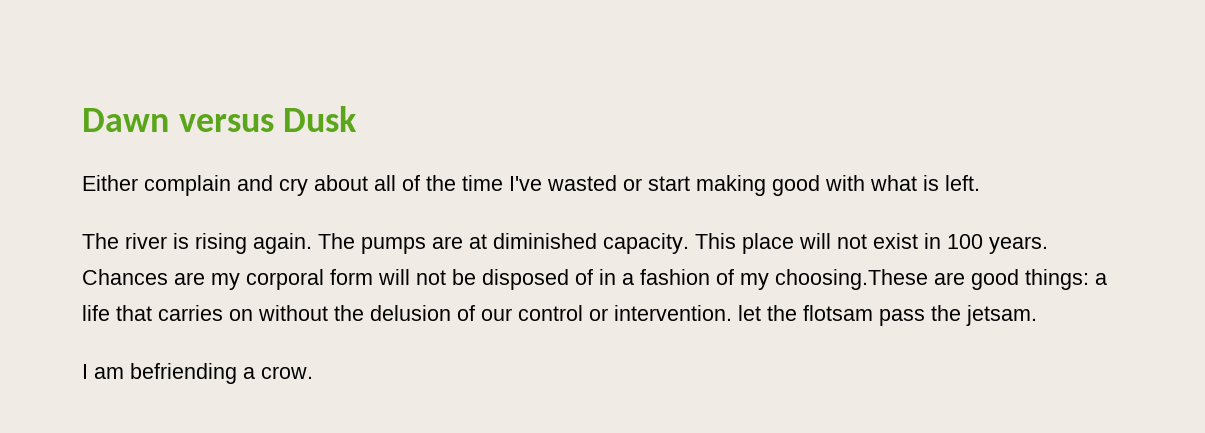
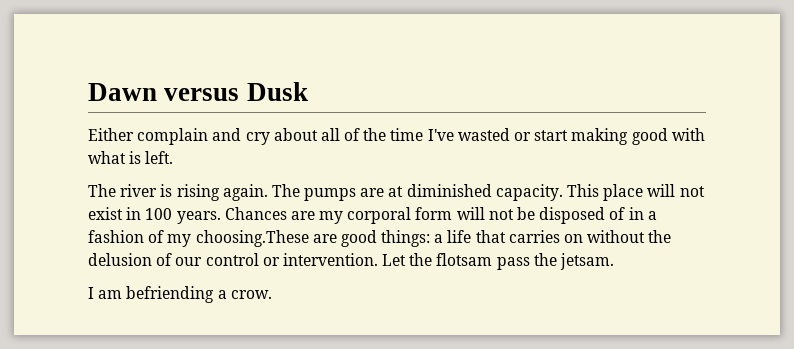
- Chances are my corporal form will not be disposed of in a fashion of my choosing.These are good things: a life that carries on without the delusion of our control or intervention. let the flotsam pass the jetsam.
+ Chances are my corporal form will not be disposed of in a fashion of my choosing.These are good things: a life that carries on without the delusion of our control or intervention. Let the flotsam pass the jetsam.

